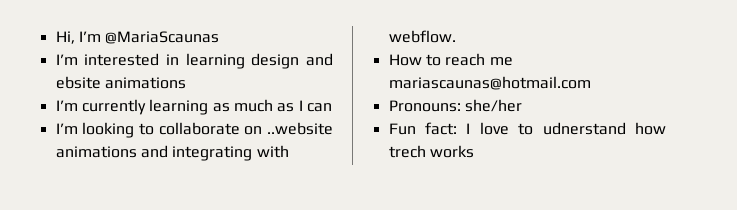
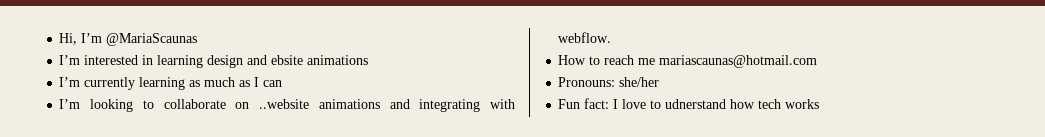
- Fun fact: I love to udnerstand how trech works
+ Fun fact: I love to udnerstand how tech works

